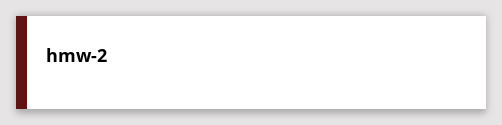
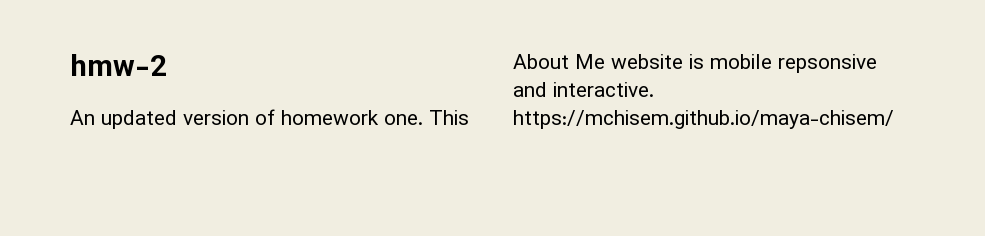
+ An updated version of homework one. This About Me website is mobile repsonsive and interactive. https://mchisem.github.io/maya-chisem/

